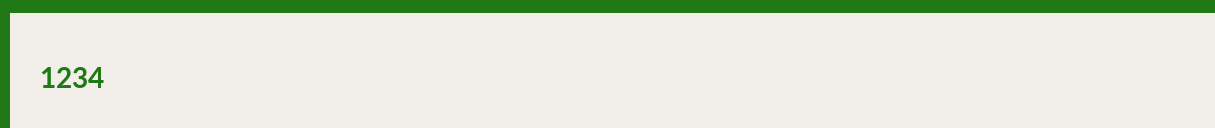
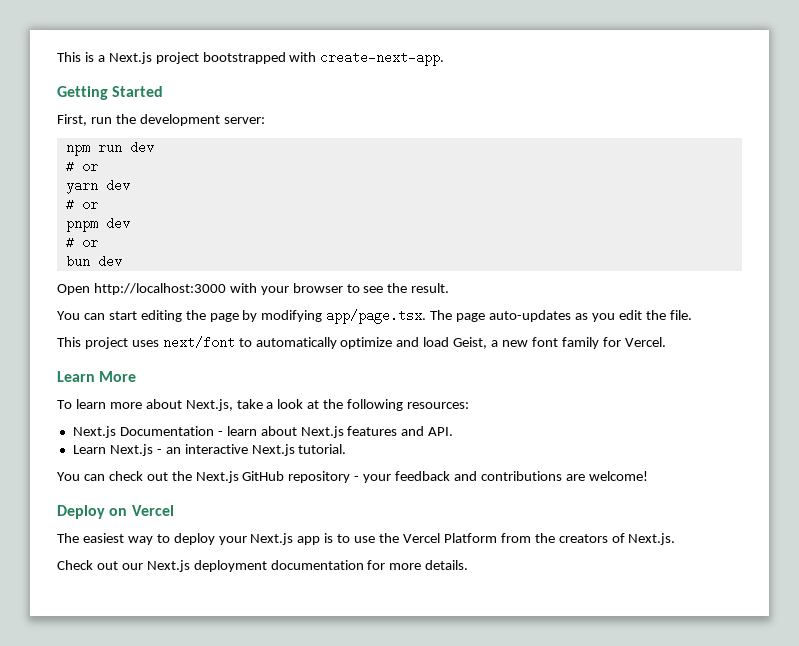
- 1234
+ This is a Next.js project bootstrapped with create-next-app.
+ Getting Started
+ First, run the development server:
+ npm run dev
+ # or
+ yarn dev
+ # or
+ pnpm dev
+ # or
+ bun dev
+ Open http://localhost:3000 with your browser to see the result.
+ You can start editing the page by modifying app/page.tsx. The page auto-updates as you edit the file.
+ This project uses next/font to automatically optimize and load Geist, a new font family for Vercel.
+ Learn More
+ To learn more about Next.js, take a look at the following resources:
+ Next.js Documentation - learn about Next.js features and API.
+ Learn Next.js - an interactive Next.js tutorial.
+ You can check out the Next.js GitHub repository - your feedback and contributions are welcome!
+ Deploy on Vercel
+ The easiest way to deploy your Next.js app is to use the Vercel Platform from the creators of Next.js.
+ Check out our Next.js deployment documentation for more details.

